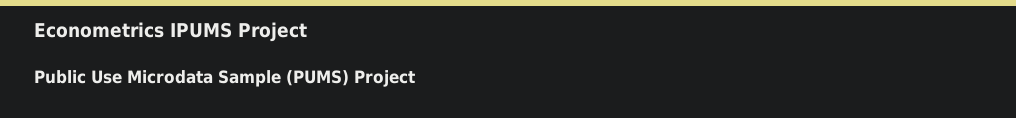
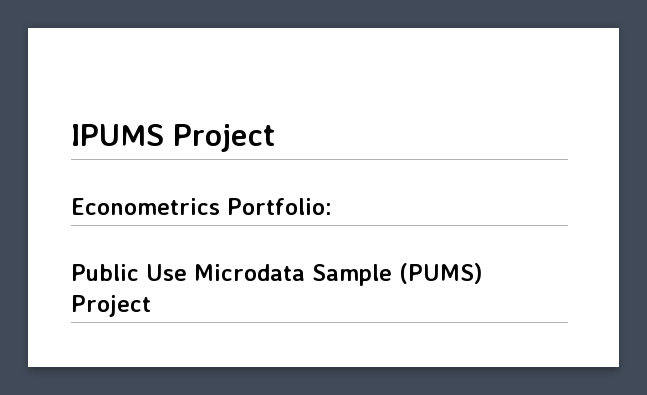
- Econometrics IPUMS Project
+ IPUMS Project
+ Econometrics Portfolio:

